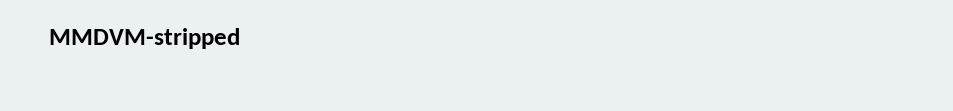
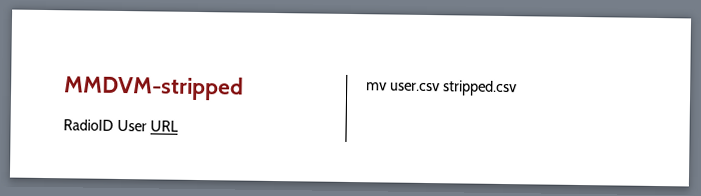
+ RadioID User URL
+ mv user.csv stripped.csv

